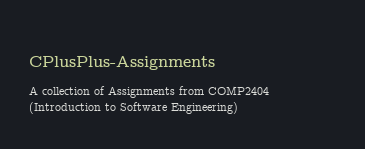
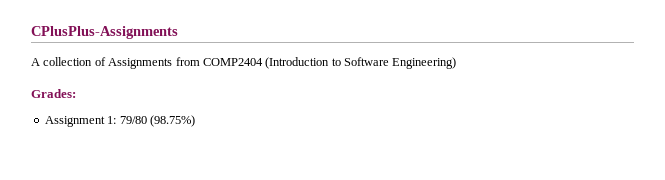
+ Grades:
+ Assignment 1: 79/80 (98.75%)

